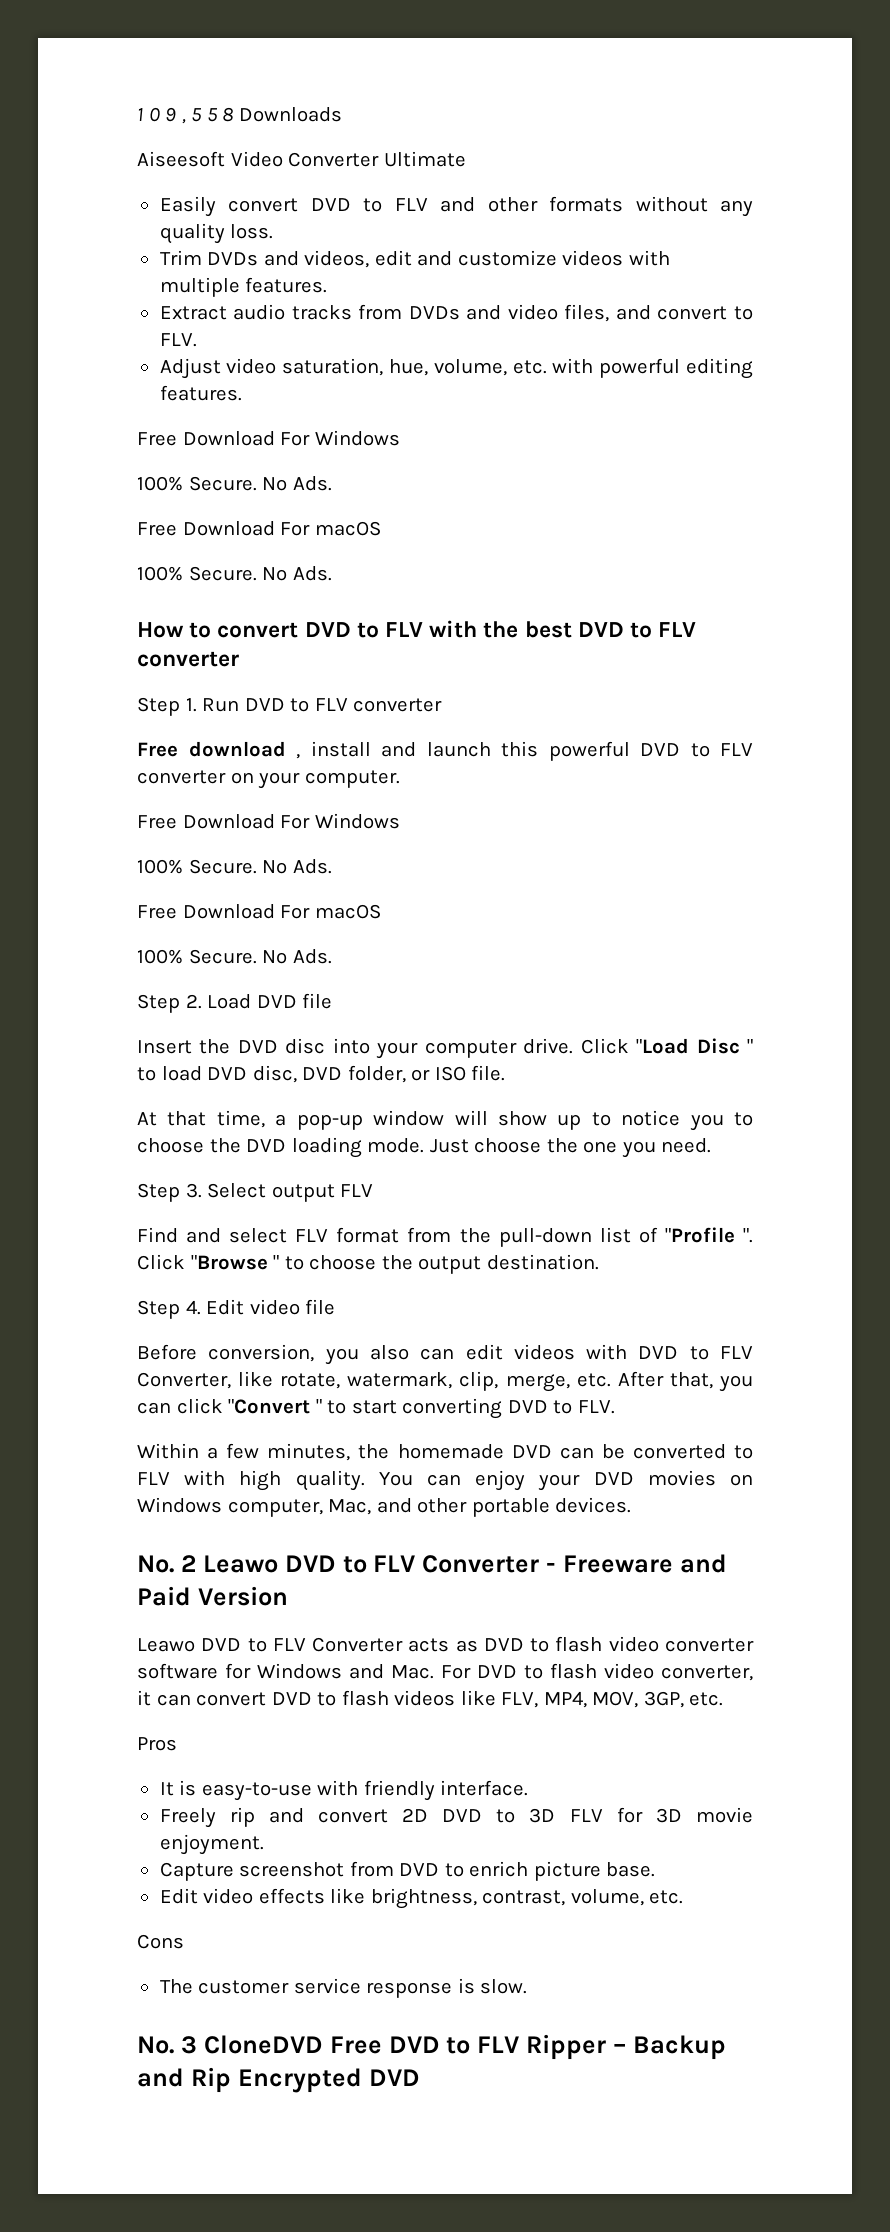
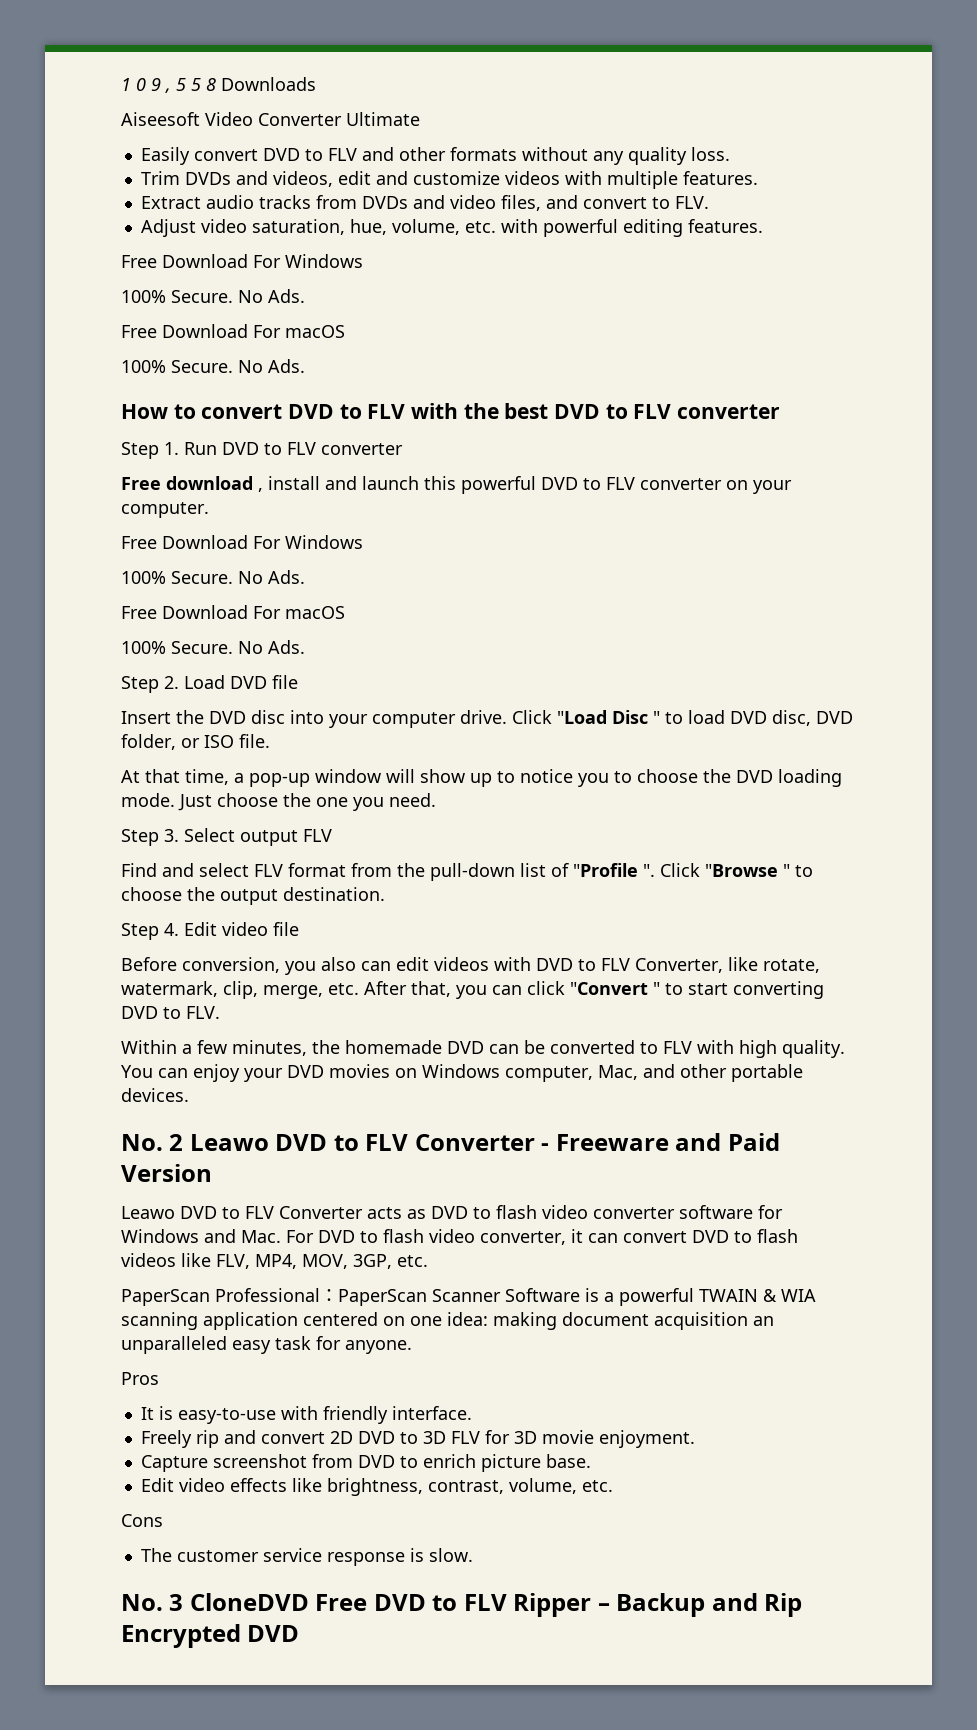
+ PaperScan Professional：PaperScan Scanner Software is a powerful TWAIN & WIA scanning application centered on one idea: making document acquisition an unparalleled easy task for anyone.

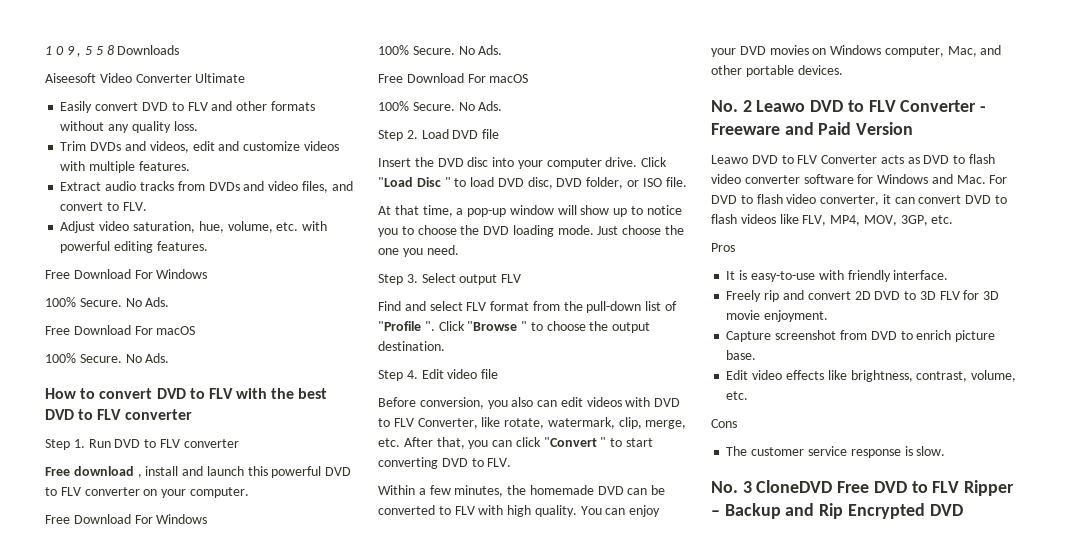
- PaperScan Professional：PaperScan Scanner Software is a powerful TWAIN & WIA scanning application centered on one idea: making document acquisition an unparalleled easy task for anyone.

